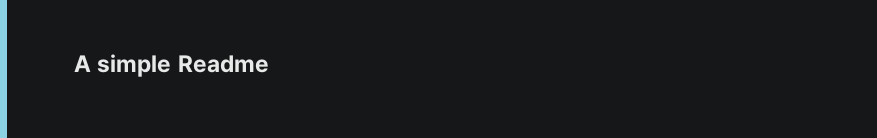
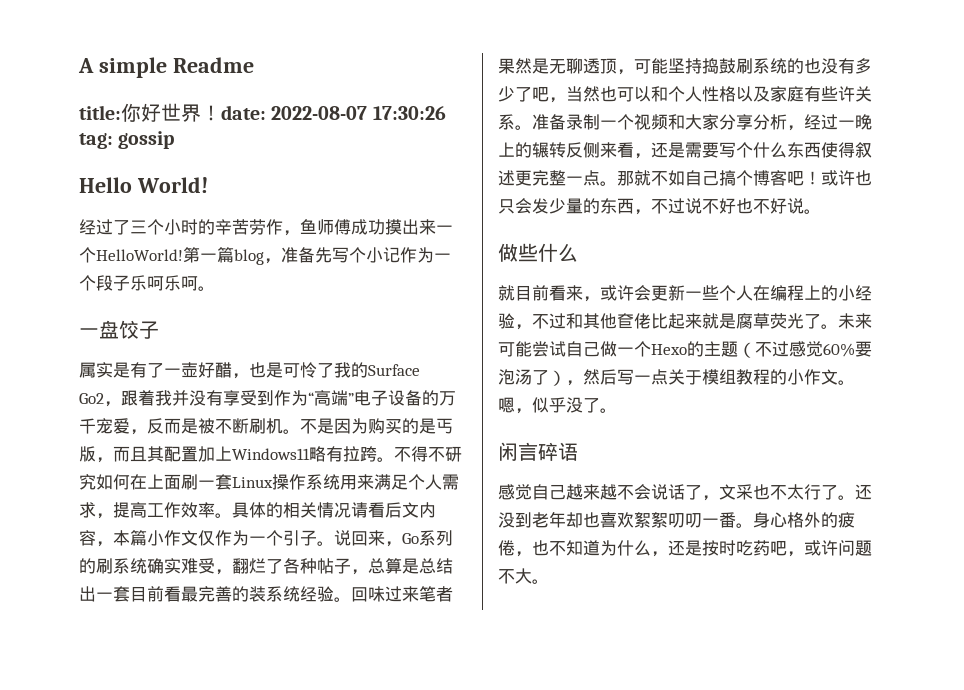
+ title:你好世界！date: 2022-08-07 17:30:26 tag: gossip
+ Hello World!
+ 经过了三个小时的辛苦劳作，鱼师傅成功摸出来一个HelloWorld!第一篇blog，准备先写个小记作为一个段子乐呵乐呵。
+ 一盘饺子
+ 属实是有了一壶好醋，也是可怜了我的Surface Go2，跟着我并没有享受到作为“高端”电子设备的万千宠爱，反而是被不断刷机。不是因为购买的是丐版，而且其配置加上Windows11略有拉跨。不得不研究如何在上面刷一套Linux操作系统用来满足个人需求，提高工作效率。具体的相关情况请看后文内容，本篇小作文仅作为一个引子。说回来，Go系列的刷系统确实难受，翻烂了各种帖子，总算是总结出一套目前看最完善的装系统经验。回味过来笔者果然是无聊透顶，可能坚持捣鼓刷系统的也没有多少了吧，当然也可以和个人性格以及家庭有些许关系。准备录制一个视频和大家分享分析，经过一晚上的辗转反侧来看，还是需要写个什么东西使得叙述更完整一点。那就不如自己搞个博客吧！或许也只会发少量的东西，不过说不好也不好说。
+ 做些什么
+ 就目前看来，或许会更新一些个人在编程上的小经验，不过和其他奆佬比起来就是腐草荧光了。未来可能尝试自己做一个Hexo的主题（不过感觉60%要泡汤了），然后写一点关于模组教程的小作文。嗯，似乎没了。
+ 闲言碎语
+ 感觉自己越来越不会说话了，文采也不太行了。还没到老年却也喜欢絮絮叨叨一番。身心格外的疲倦，也不知道为什么，还是按时吃药吧，或许问题不大。

